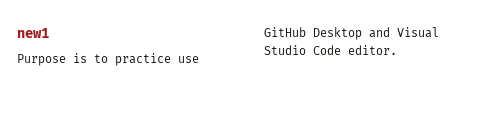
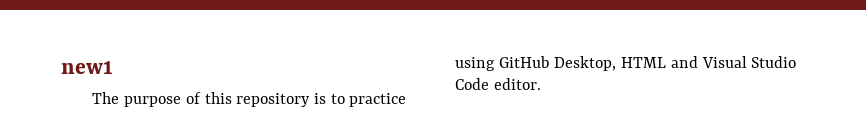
- Purpose is to practice use GitHub Desktop and Visual Studio Code editor.
+ The purpose of this repository is to practice using GitHub Desktop, HTML and Visual Studio Code editor.

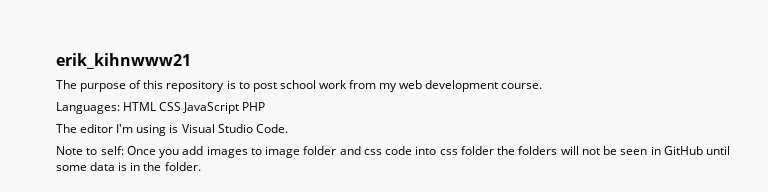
- new1
+ erik_kihnwww21
- The purpose of this repository is to practice using GitHub Desktop, HTML and Visual Studio Code editor.
+ The purpose of this repository is to post school work from my web development course.
+ Languages: HTML CSS JavaScript PHP
+ The editor I'm using is Visual Studio Code.
+ Note to self: Once you add images to image folder and css code into css folder the folders will not be seen in GitHub until some data is in the folder.

